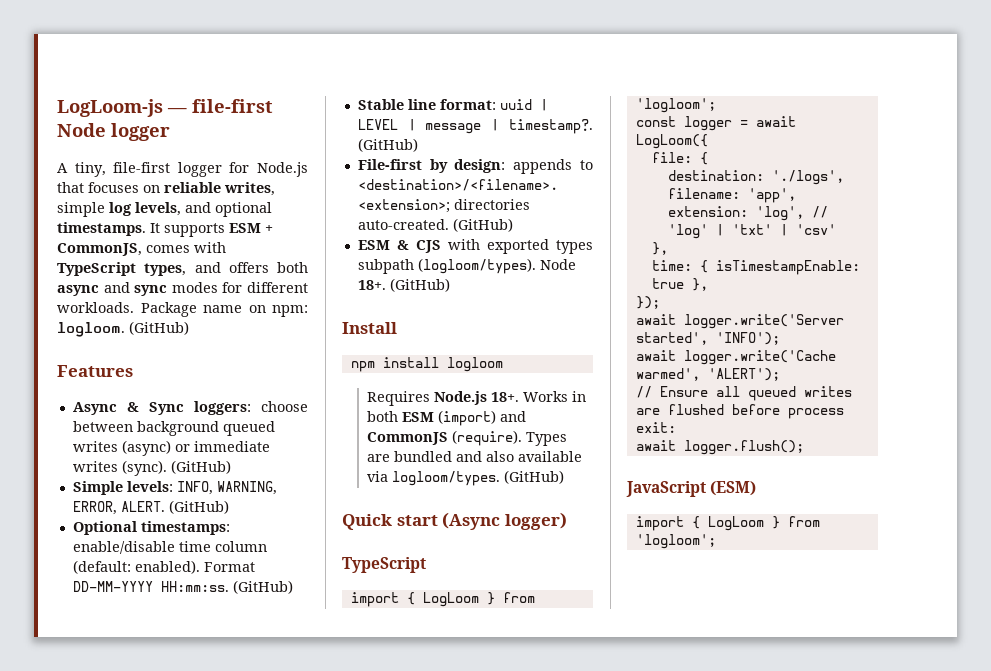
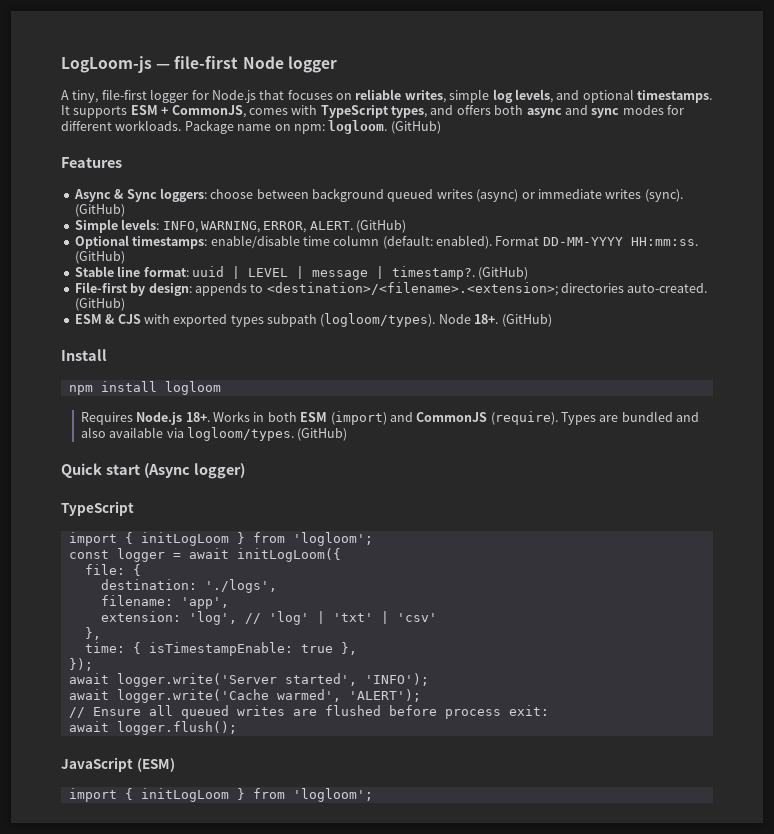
  Quick start (Async logger)
  TypeScript
- import { LogLoom } from 'logloom';
+ import { initLogLoom } from 'logloom';
- const logger = await LogLoom({
+ const logger = await initLogLoom({
  JavaScript (ESM)
- import { LogLoom } from 'logloom';
+ import { initLogLoom } from 'logloom';

